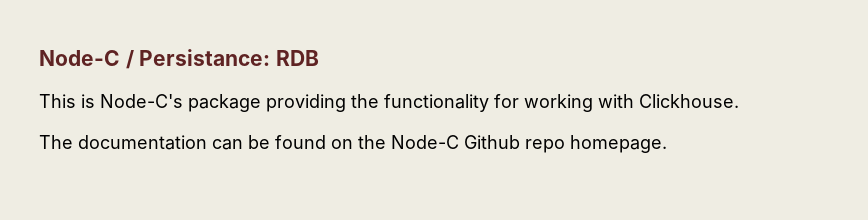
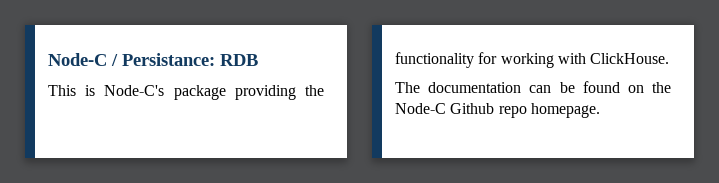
- This is Node-C's package providing the functionality for working with Clickhouse.
+ This is Node-C's package providing the functionality for working with ClickHouse.

